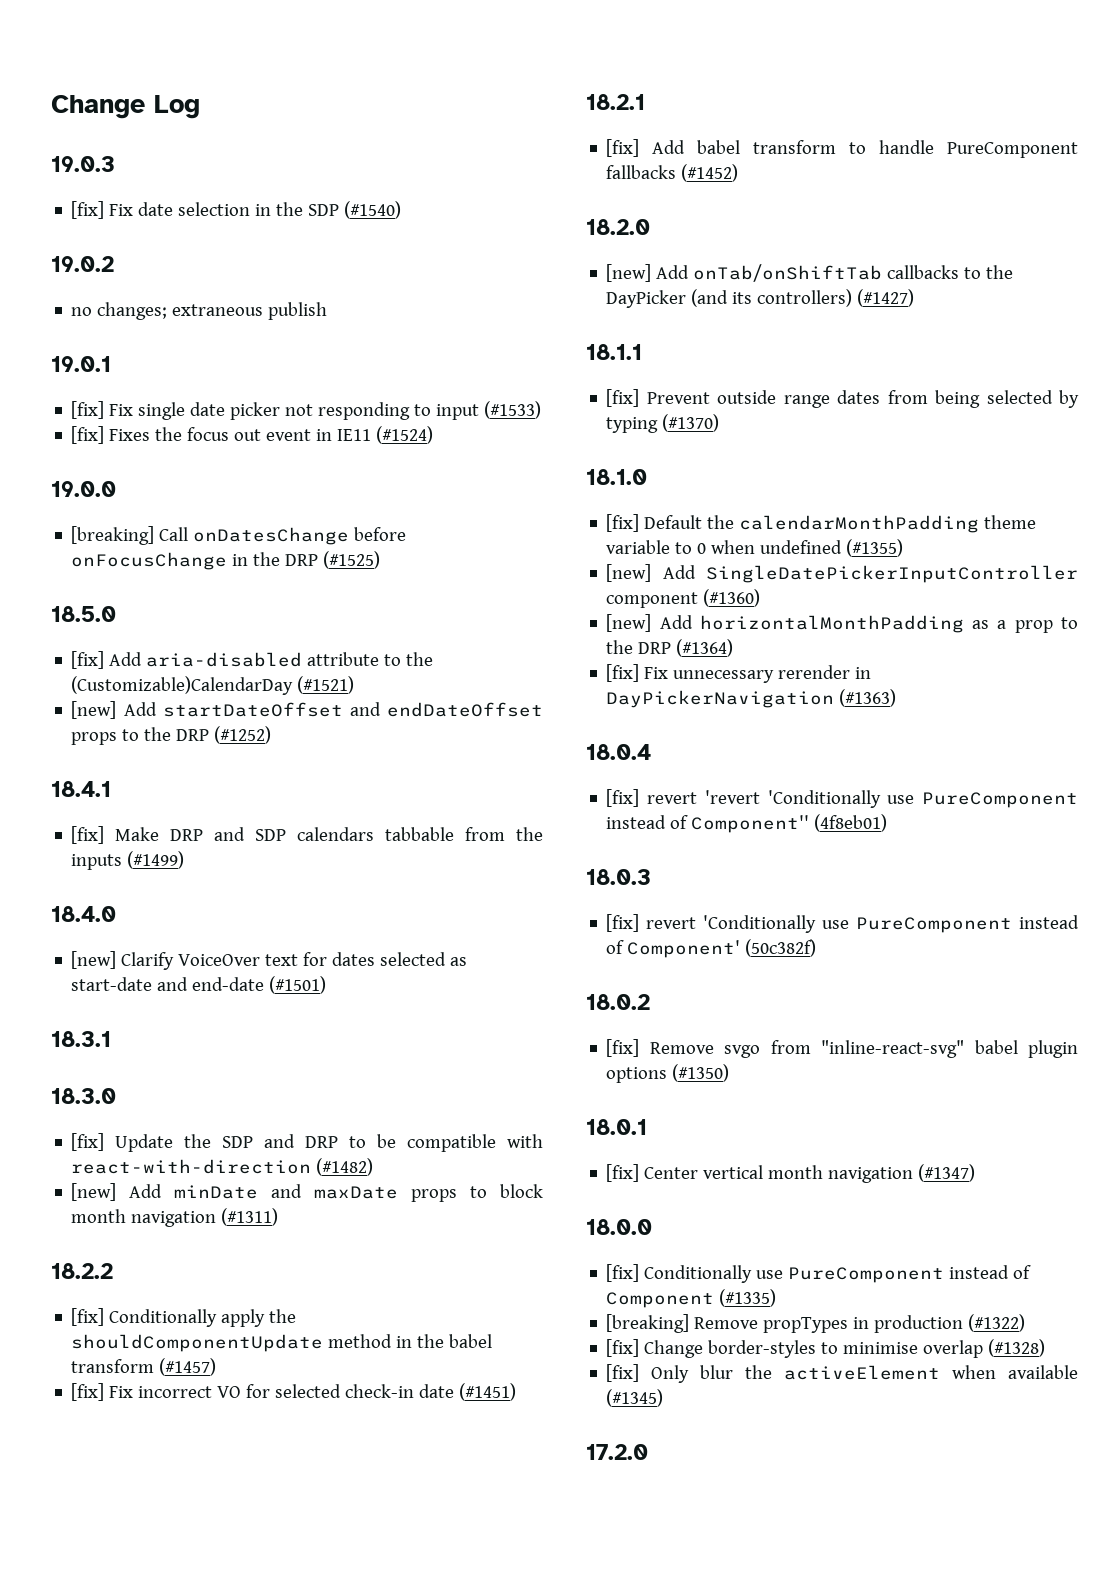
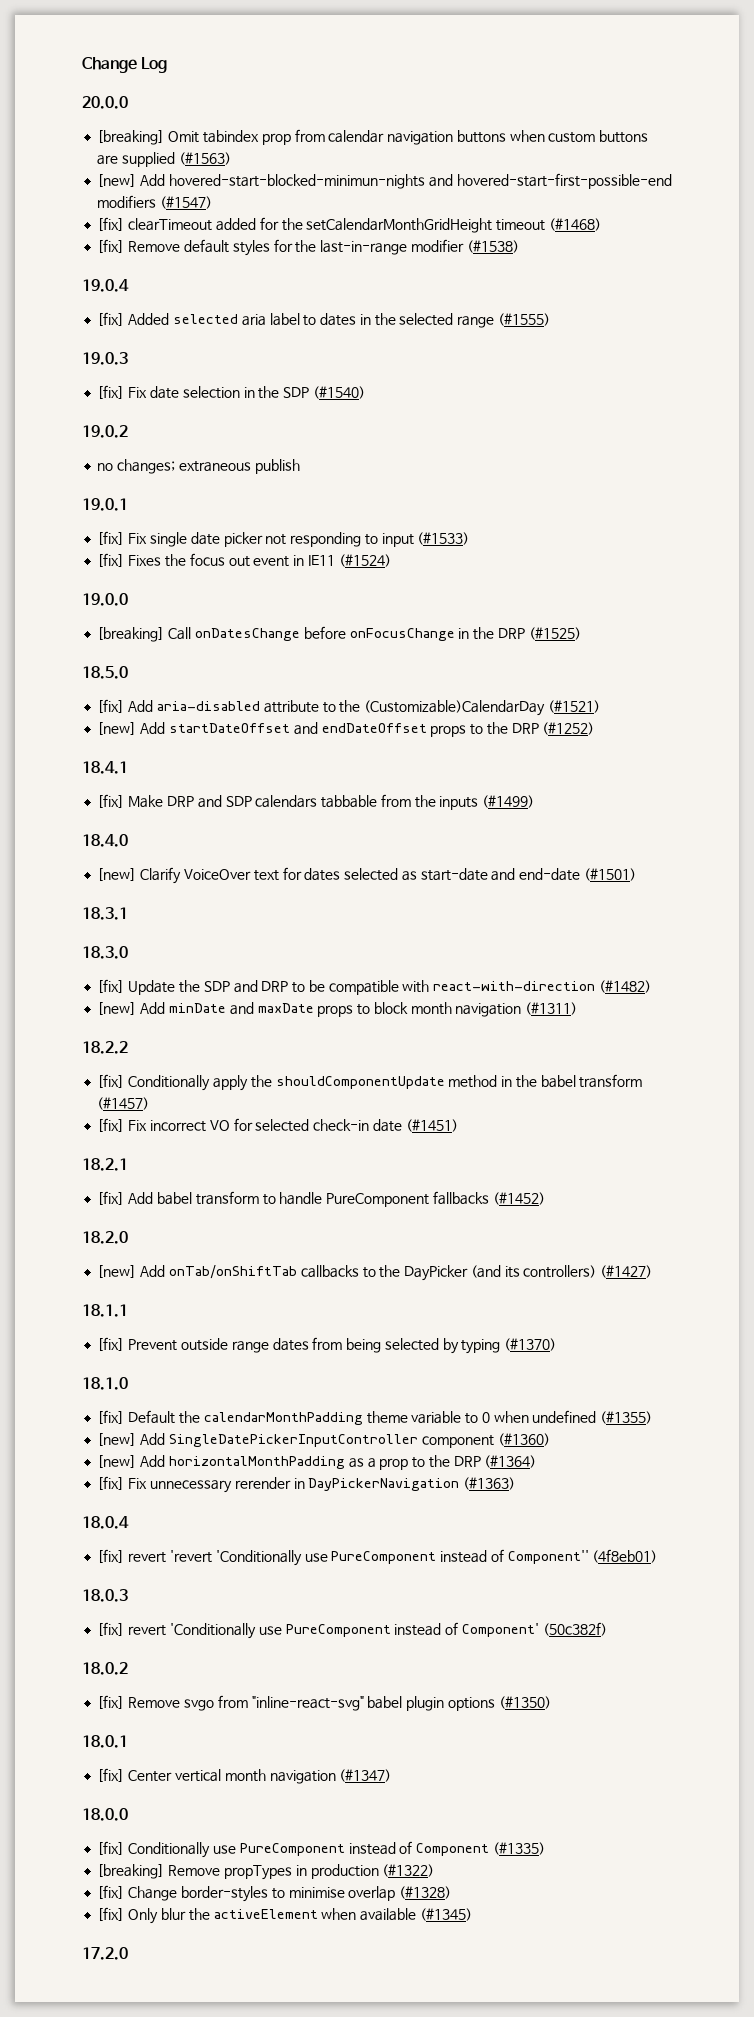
+ 20.0.0
+ [breaking] Omit tabindex prop from calendar navigation buttons when custom buttons are supplied (#1563)
+ [new] Add hovered-start-blocked-minimun-nights and hovered-start-first-possible-end modifiers (#1547)
+ [fix] clearTimeout added for the setCalendarMonthGridHeight timeout (#1468)
+ [fix] Remove default styles for the last-in-range modifier (#1538)
+ 19.0.4
+ [fix] Added selected aria label to dates in the selected range (#1555)

